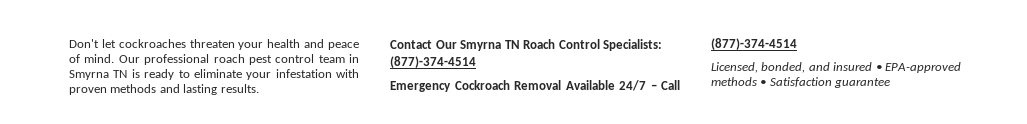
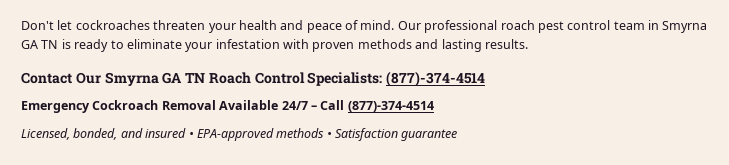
- Our professional roach pest control team in Smyrna TN is ready to eliminate your infestation with proven methods and lasting results.
+ Our professional roach pest control team in Smyrna GA TN is ready to eliminate your infestation with proven methods and lasting results.
- Contact Our Smyrna TN Roach Control Specialists: (877)-374-4514
+ Contact Our Smyrna GA TN Roach Control Specialists: (877)-374-4514

